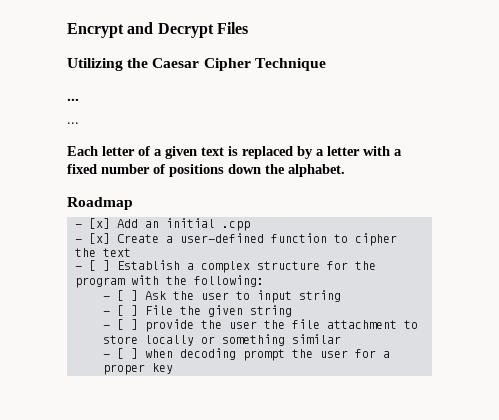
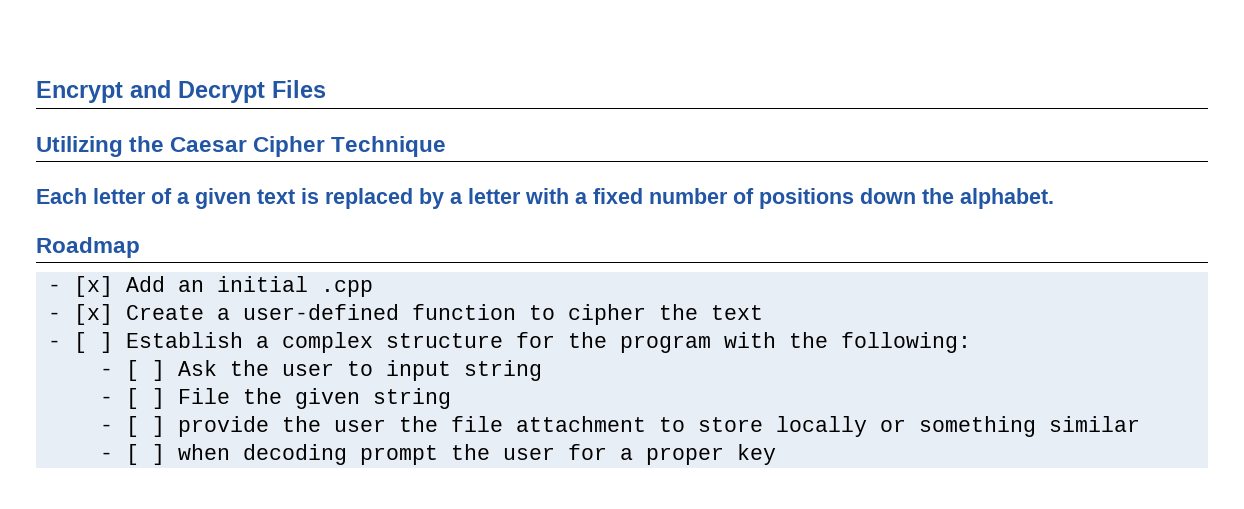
  Utilizing the Caesar Cipher Technique
- ...
- ...

